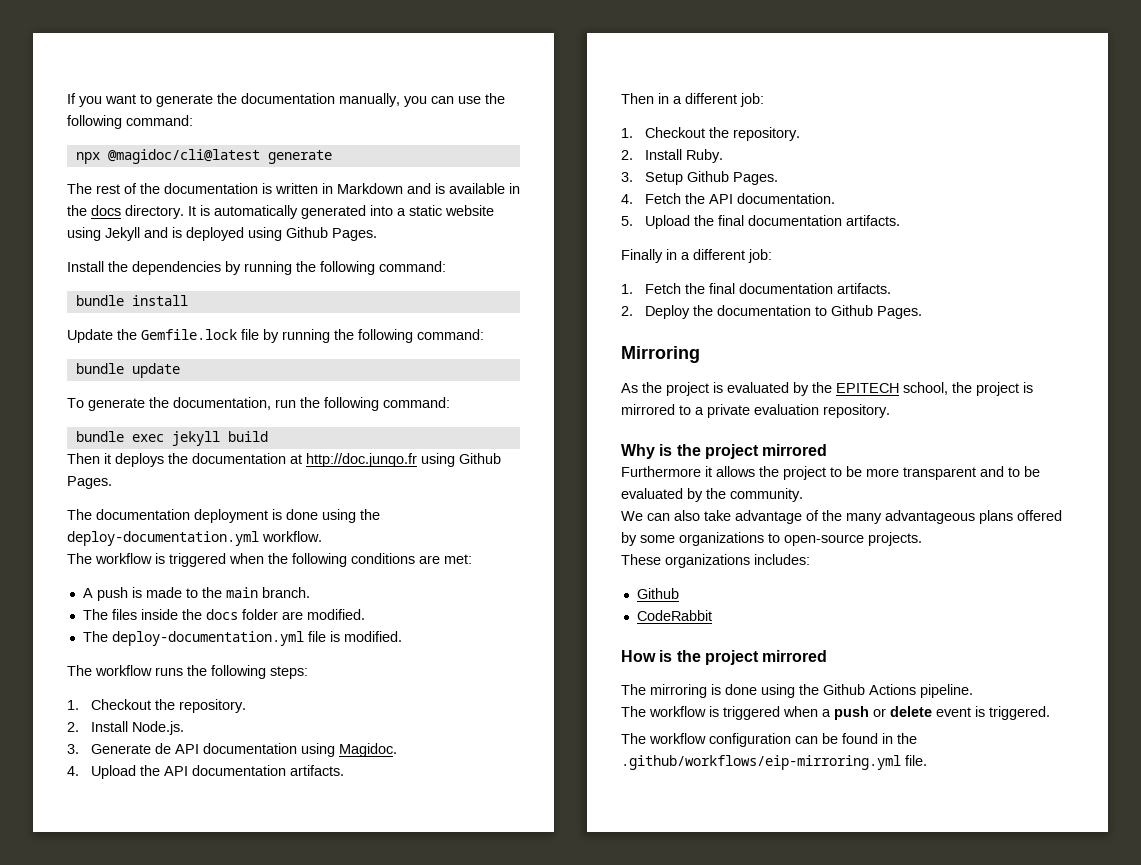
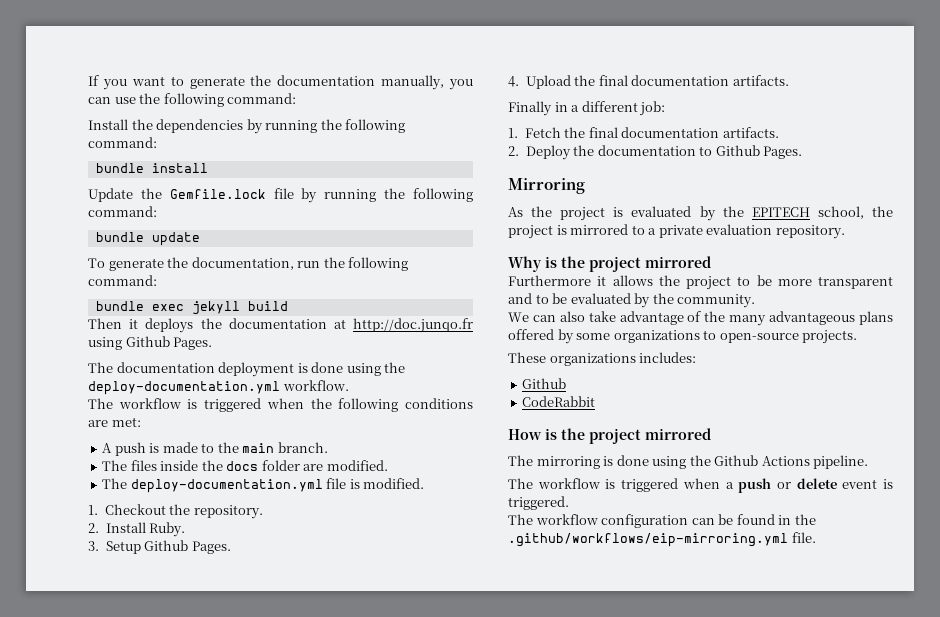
- npx @magidoc/cli@latest generate
- The rest of the documentation is written in Markdown and is available in the docs directory. It is automatically generated into a static website using Jekyll and is deployed using Github Pages.
- The workflow runs the following steps:
- 1. Checkout the repository.
- 2. Install Node.js.
- 3. Generate de API documentation using Magidoc.
- 4. Upload the API documentation artifacts.
- Then in a different job:
- 4. Fetch the API documentation.
- 5. Upload the final documentation artifacts.
+ 4. Upload the final documentation artifacts.

